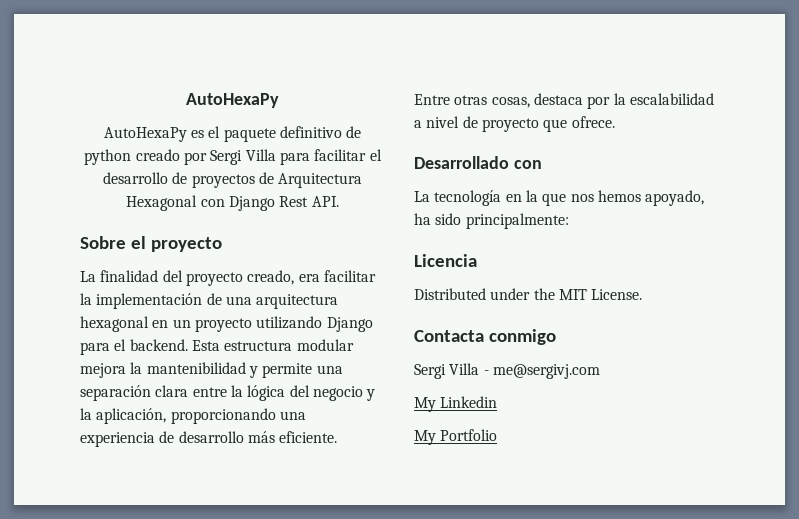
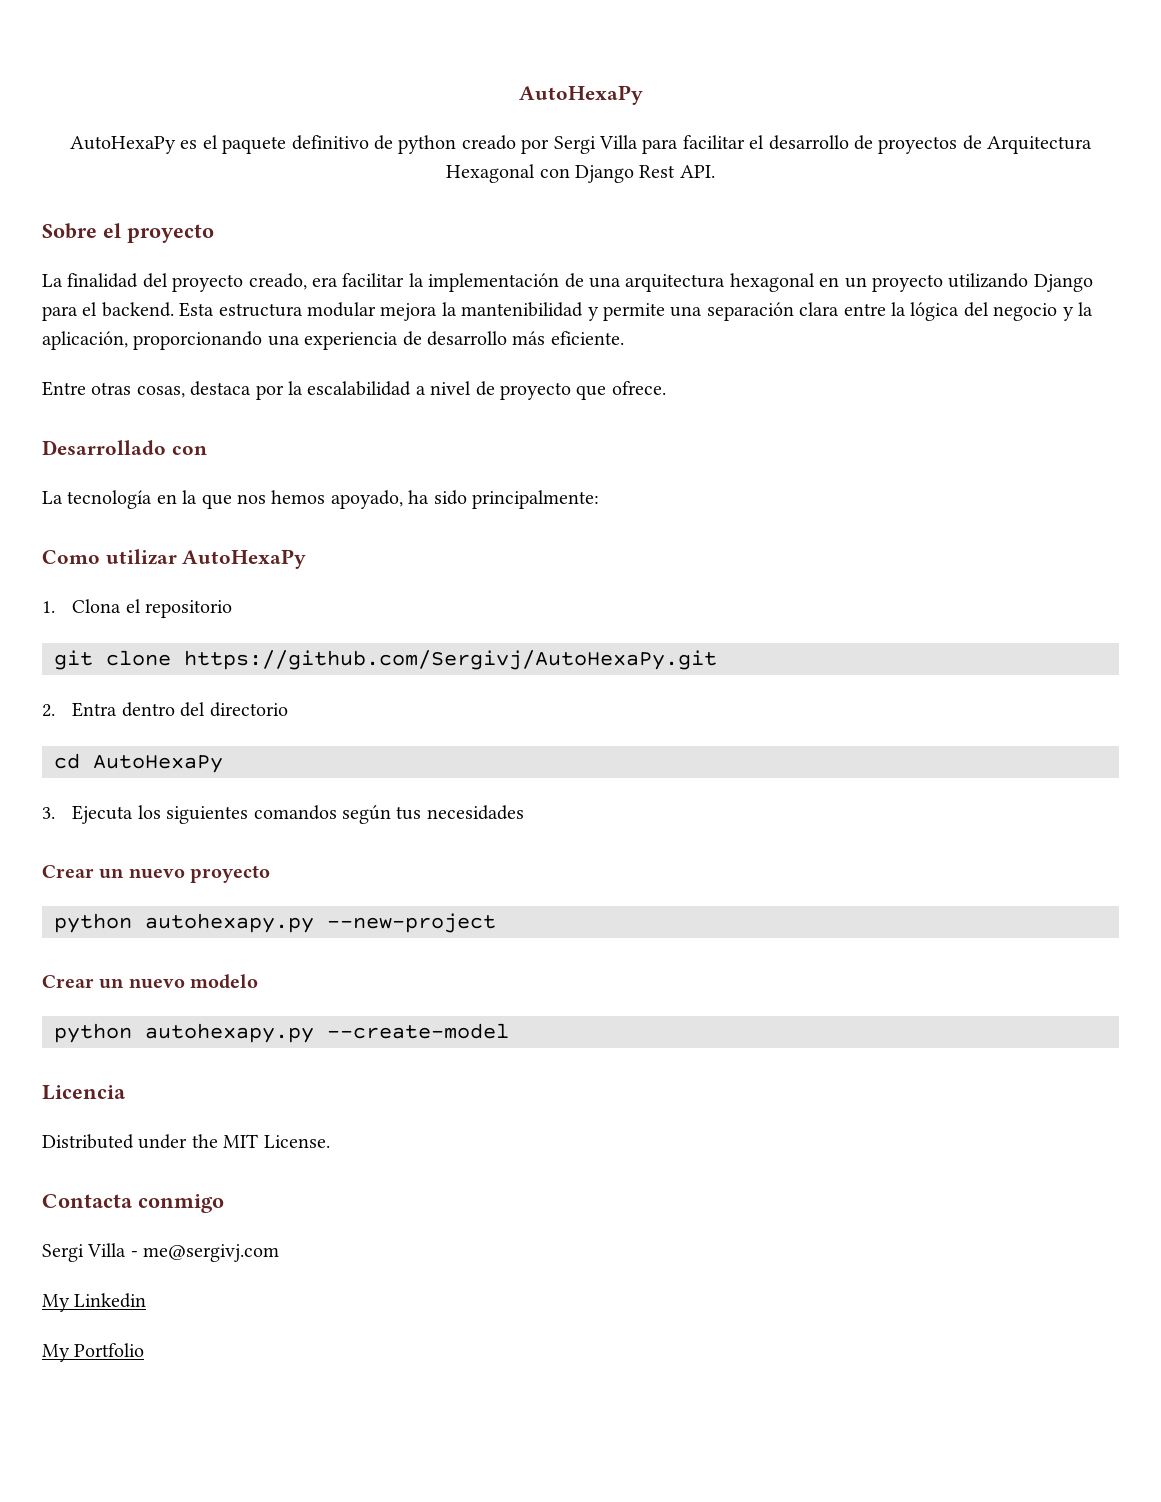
+ Como utilizar AutoHexaPy
+ 1. Clona el repositorio
+ git clone https://github.com/Sergivj/AutoHexaPy.git
+ 2. Entra dentro del directorio
+ cd AutoHexaPy
+ 3. Ejecuta los siguientes comandos según tus necesidades
+ Crear un nuevo proyecto
+ python autohexapy.py --new-project
+ Crear un nuevo modelo
+ python autohexapy.py --create-model

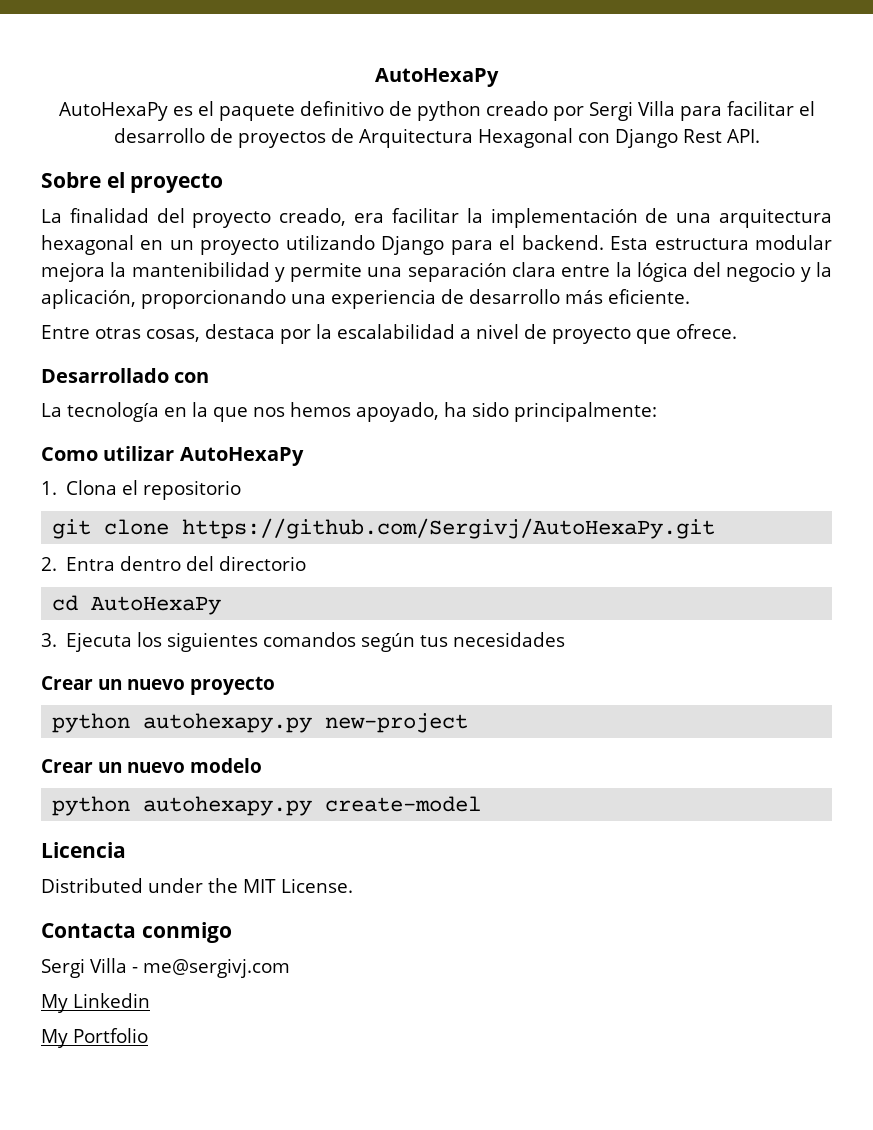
- python autohexapy.py --new-project
+ python autohexapy.py new-project
- python autohexapy.py --create-model
+ python autohexapy.py create-model

